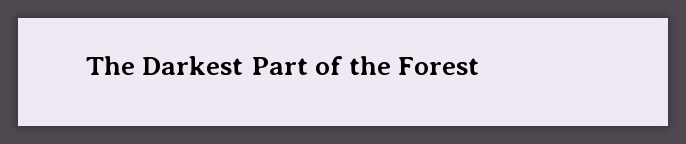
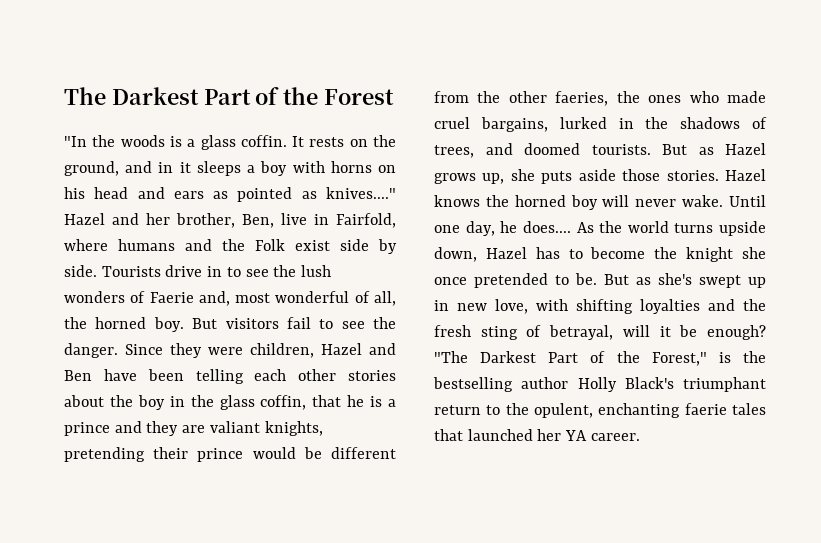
+ "In the woods is a glass coffin. It rests on the ground, and in it sleeps a boy with horns on his head and ears as pointed as knives...." Hazel and her brother, Ben, live in Fairfold, where humans and the Folk exist side by side. Tourists drive in to see the lush wonders of Faerie and, most wonderful of all, the horned boy. But visitors fail to see the danger. Since they were children, Hazel and Ben have been telling each other stories about the boy in the glass coffin, that he is a prince and they are valiant knights, pretending their prince would be different from the other faeries, the ones who made cruel bargains, lurked in the shadows of trees, and doomed tourists. But as Hazel grows up, she puts aside those stories. Hazel knows the horned boy will never wake. Until one day, he does.... As the world turns upside down, Hazel has to become the knight she once pretended to be. But as she's swept up in new love, with shifting loyalties and the fresh sting of betrayal, will it be enough? "The Darkest Part of the Forest," is the bestselling author Holly Black's triumphant return to the opulent, enchanting faerie tales that launched her YA career.

